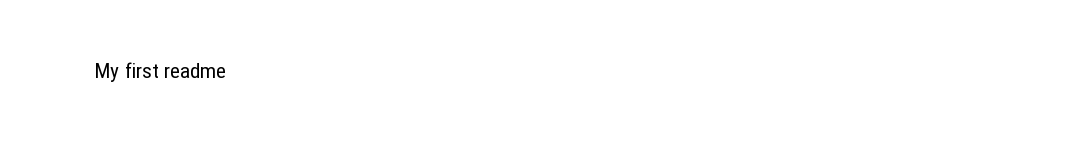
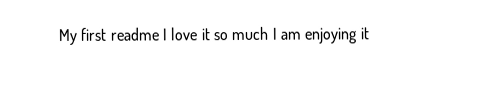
- My first readme
+ My first readme I love it so much I am enjoying it

